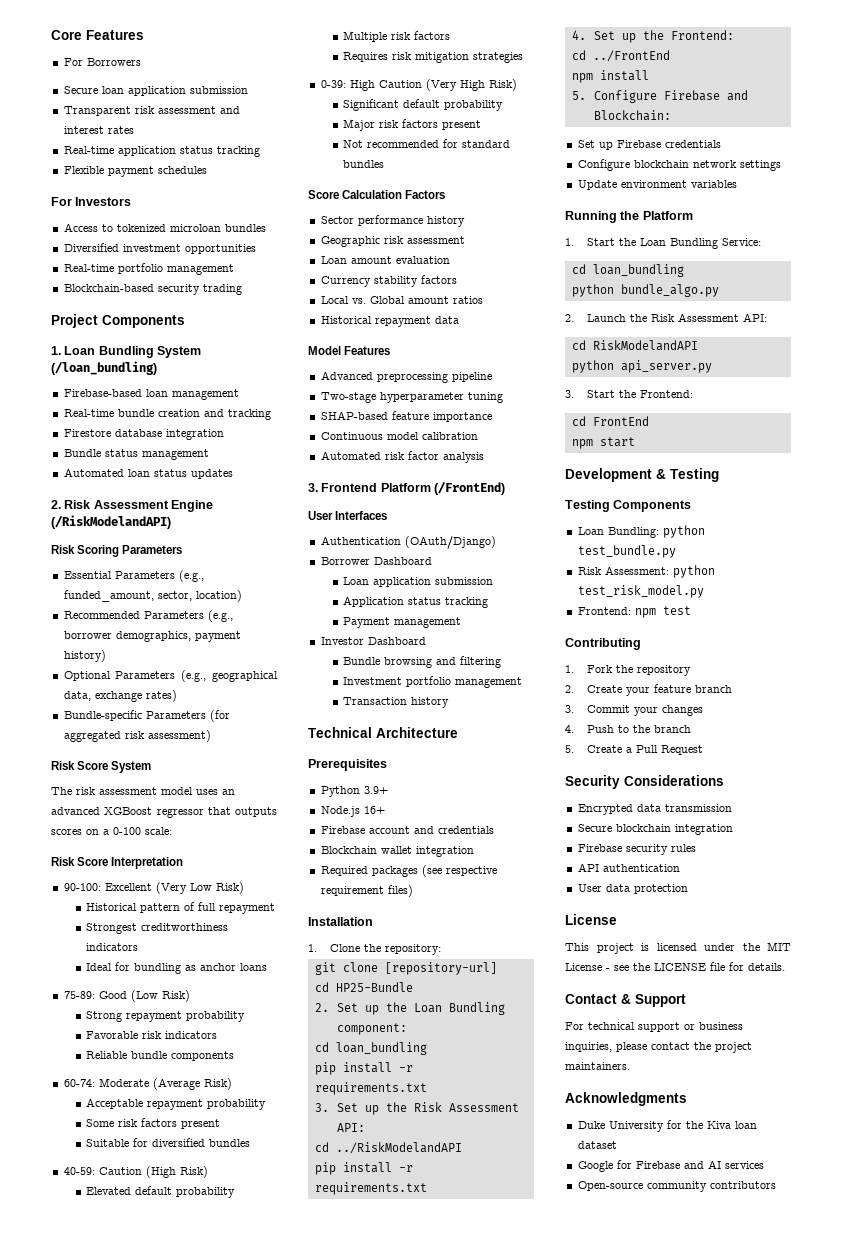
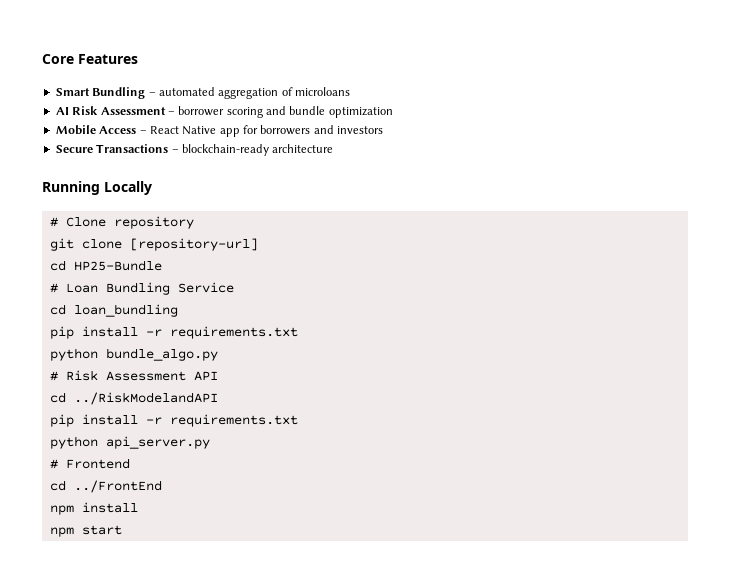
- For Borrowers
- Secure loan application submission
- Transparent risk assessment and interest rates
- Real-time application status tracking
- Flexible payment schedules
- For Investors
- Access to tokenized microloan bundles
- Diversified investment opportunities
- Real-time portfolio management
- Blockchain-based security trading
- Project Components
- 1. Loan Bundling System (/loan_bundling)
- Firebase-based loan management
- Real-time bundle creation and tracking
- Firestore database integration
- Bundle status management
- Automated loan status updates
- 2. Risk Assessment Engine (/RiskModelandAPI)
- Risk Scoring Parameters
- Essential Parameters (e.g., funded_amount, sector, location)
- Recommended Parameters (e.g., borrower demographics, payment history)
- Optional Parameters (e.g., geographical data, exchange rates)
- Bundle-specific Parameters (for aggregated risk assessment)
- Risk Score System
- The risk assessment model uses an advanced XGBoost regressor that outputs scores on a 0-100 scale:
- Risk Score Interpretation
- 90-100: Excellent (Very Low Risk)
- Historical pattern of full repayment
- Strongest creditworthiness indicators
- Ideal for bundling as anchor loans
- 75-89: Good (Low Risk)
- Strong repayment probability
- Favorable risk indicators
- Reliable bundle components
- 60-74: Moderate (Average Risk)
- Acceptable repayment probability
- Some risk factors present
- Suitable for diversified bundles
- 40-59: Caution (High Risk)
- Elevated default probability
- Multiple risk factors
- Requires risk mitigation strategies
- 0-39: High Caution (Very High Risk)
- Significant default probability
- Major risk factors present
- Not recommended for standard bundles
- Score Calculation Factors
- Sector performance history
- Geographic risk assessment
- Loan amount evaluation
- Currency stability factors
- Local vs. Global amount ratios
- Historical repayment data
- Model Features
- Advanced preprocessing pipeline
- Two-stage hyperparameter tuning
- SHAP-based feature importance
- Continuous model calibration
- Automated risk factor analysis
- 3. Frontend Platform (/FrontEnd)
- User Interfaces
- Authentication (OAuth/Django)
- Borrower Dashboard
- Loan application submission
- Application status tracking
- Payment management
- Investor Dashboard
- Bundle browsing and filtering
- Investment portfolio management
- Transaction history
- Technical Architecture
- Prerequisites
- Python 3.9+
- Node.js 16+
- Firebase account and credentials
- Blockchain wallet integration
- Required packages (see respective requirement files)
- Installation
- 1. Clone the repository:
+ Smart Bundling – automated aggregation of microloans
+ AI Risk Assessment – borrower scoring and bundle optimization
+ Mobile Access – React Native app for borrowers and investors
+ Secure Transactions – blockchain-ready architecture
+ Running Locally
+ # Clone repository
- 2. Set up the Loan Bundling component:
+ # Loan Bundling Service
- 3. Set up the Risk Assessment API:
+ python bundle_algo.py
+ # Risk Assessment API
- 4. Set up the Frontend:
+ python api_server.py
+ # Frontend
- 5. Configure Firebase and Blockchain:
- Set up Firebase credentials
- Configure blockchain network settings
- Update environment variables
- Running the Platform
- 1. Start the Loan Bundling Service:
- cd loan_bundling
- python bundle_algo.py
- 2. Launch the Risk Assessment API:
- cd RiskModelandAPI
- python api_server.py
- 3. Start the Frontend:
- cd FrontEnd
  npm start
- Development & Testing
- Testing Components
- Loan Bundling: python test_bundle.py
- Risk Assessment: python test_risk_model.py
- Frontend: npm test
- Contributing
- 1. Fork the repository
- 2. Create your feature branch
- 3. Commit your changes
- 4. Push to the branch
- 5. Create a Pull Request
- Security Considerations
- Encrypted data transmission
- Secure blockchain integration
- Firebase security rules
- API authentication
- User data protection
- License
- This project is licensed under the MIT License - see the LICENSE file for details.
- Contact & Support
- For technical support or business inquiries, please contact the project maintainers.
- Acknowledgments
- Duke University for the Kiva loan dataset
- Google for Firebase and AI services
- Open-source community contributors

